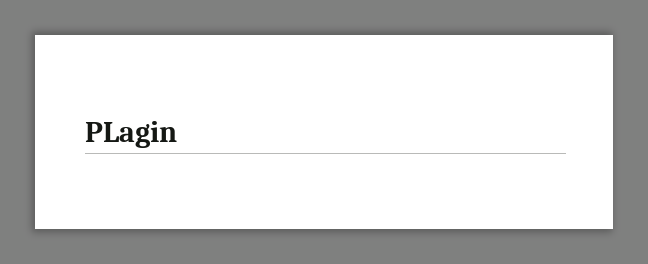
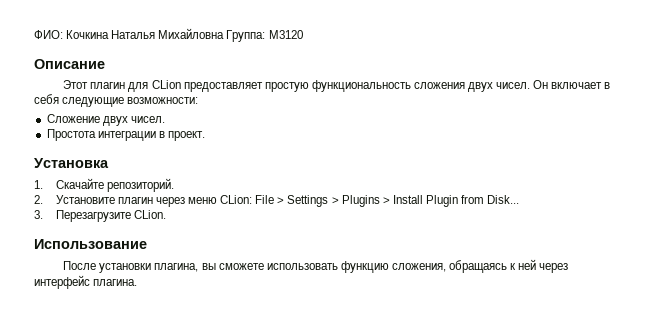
- PLagin
+ ФИО: Кочкина Наталья Михайловна Группа: М3120
+ Описание
+ Этот плагин для CLion предоставляет простую функциональность сложения двух чисел. Он включает в себя следующие возможности:
+ Сложение двух чисел.
+ Простота интеграции в проект.
+ Установка
+ 1. Скачайте репозиторий.
+ 2. Установите плагин через меню CLion: File > Settings > Plugins > Install Plugin from Disk...
+ 3. Перезагрузите CLion.
+ Использование
+ После установки плагина, вы сможете использовать функцию сложения, обращаясь к ней через интерфейс плагина.

